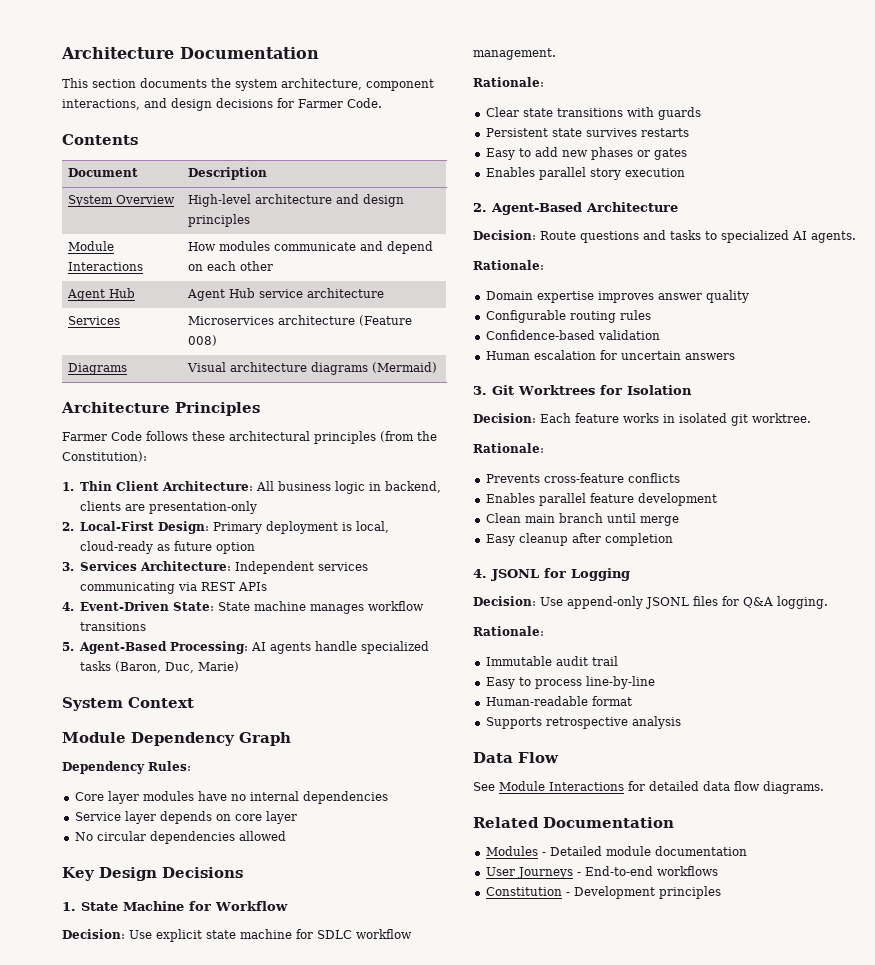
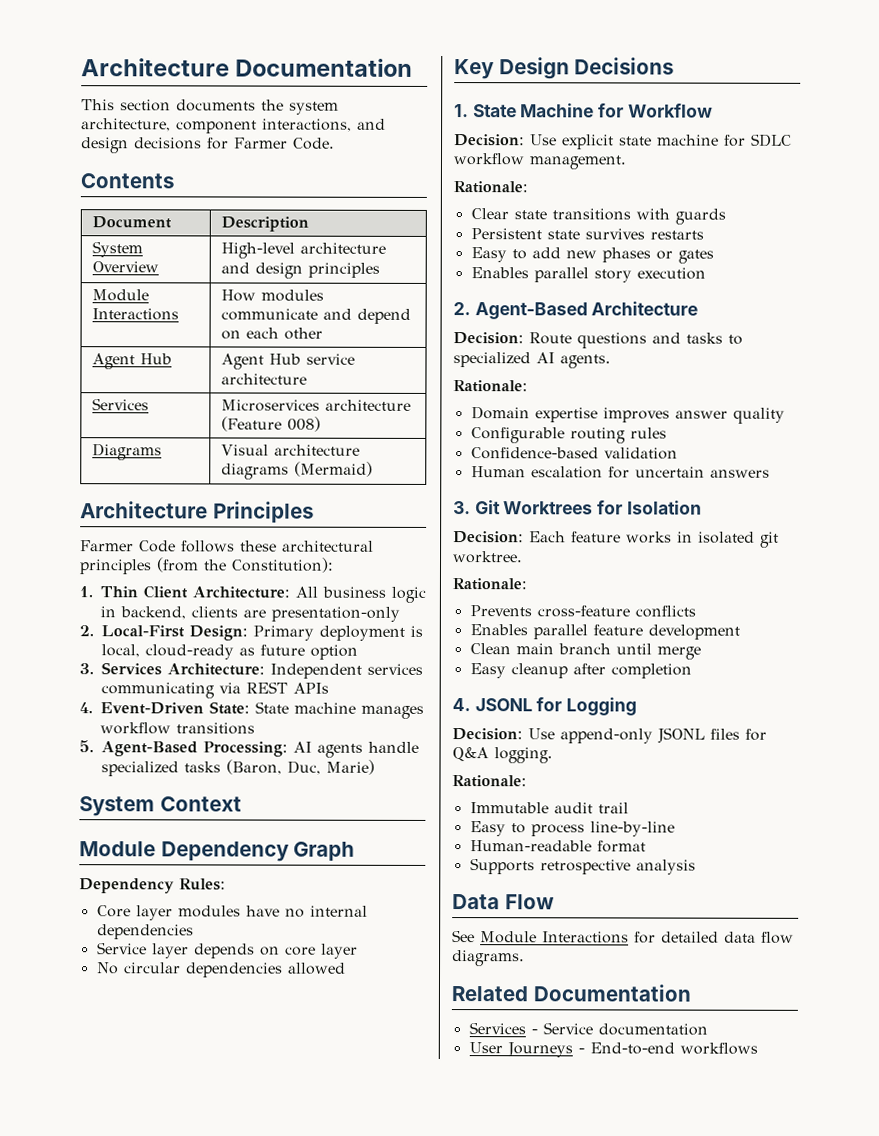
- Modules - Detailed module documentation
+ Services - Service documentation
- Constitution - Development principles

